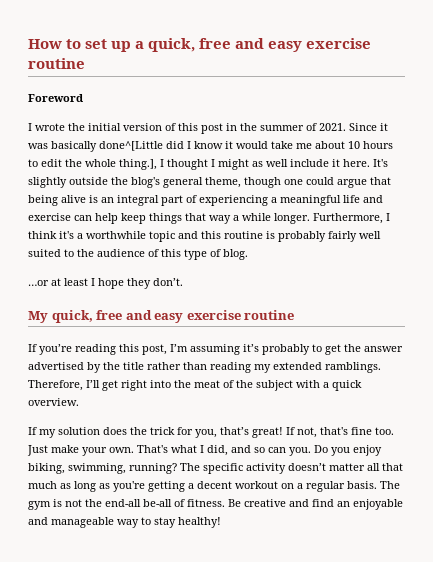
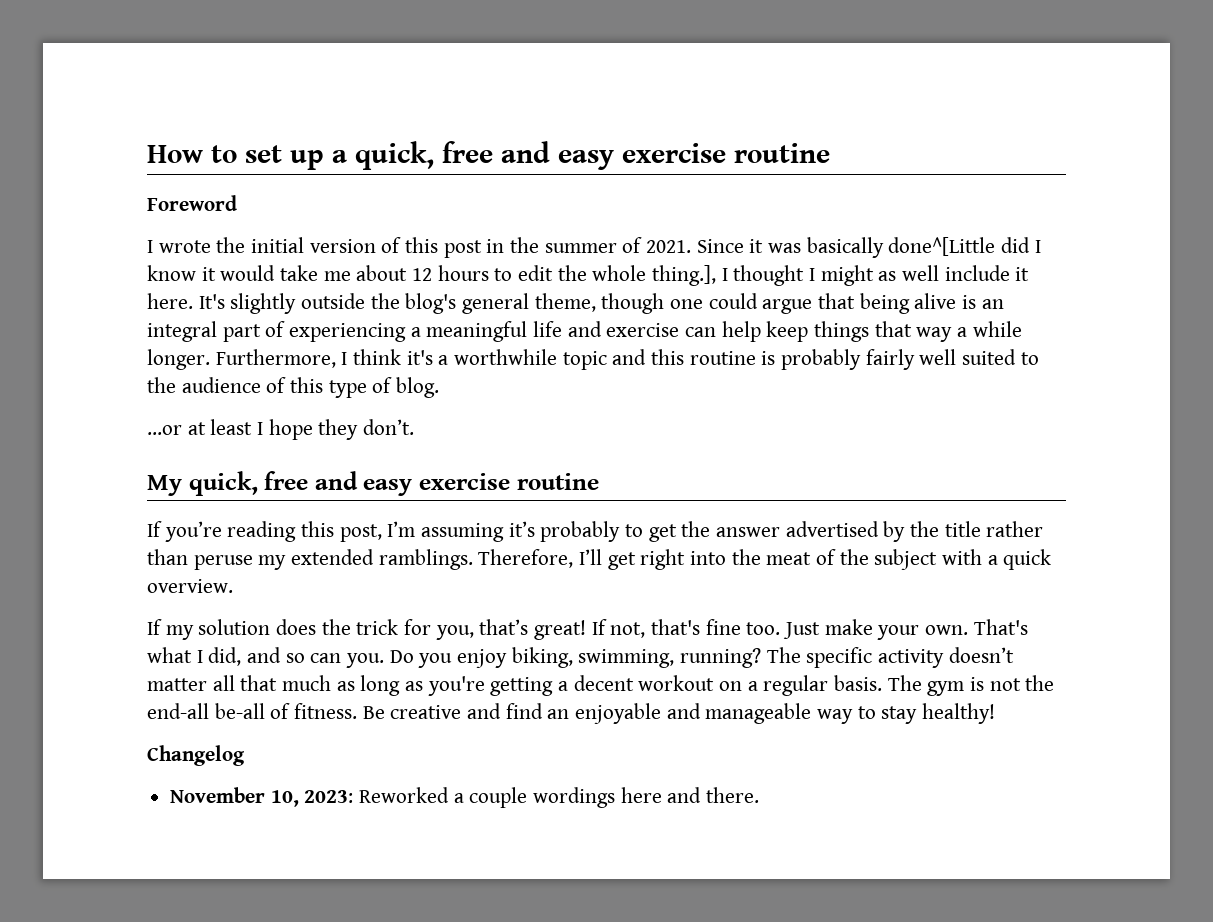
- Since it was basically done^[Little did I know it would take me about 10 hours to edit the whole thing.], I thought I might as well include it here.
+ Since it was basically done^[Little did I know it would take me about 12 hours to edit the whole thing.], I thought I might as well include it here.
- If you’re reading this post, I’m assuming it’s probably to get the answer advertised by the title rather than reading my extended ramblings.
+ If you’re reading this post, I’m assuming it’s probably to get the answer advertised by the title rather than peruse my extended ramblings.
+ Changelog
+ November 10, 2023: Reworked a couple wordings here and there.

